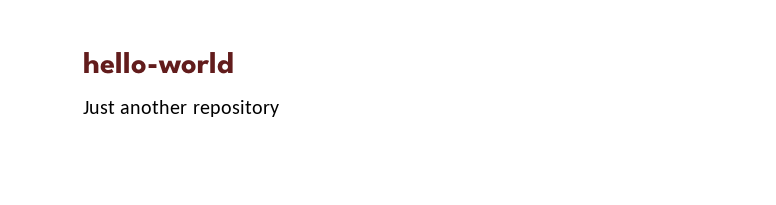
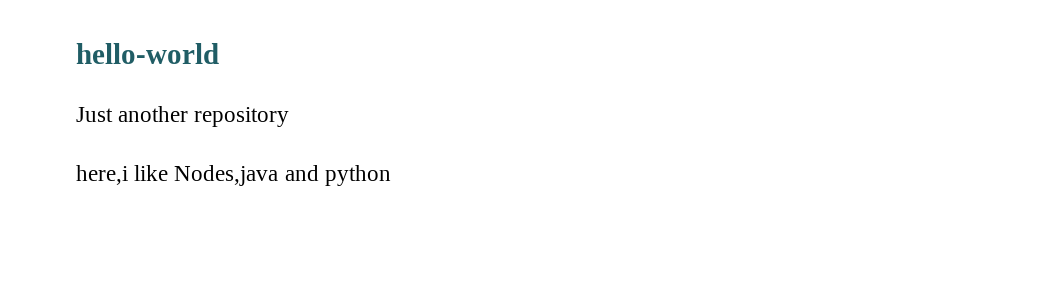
+ here,i like Nodes,java and python

